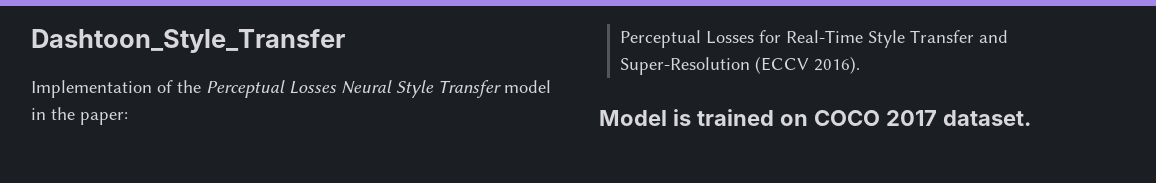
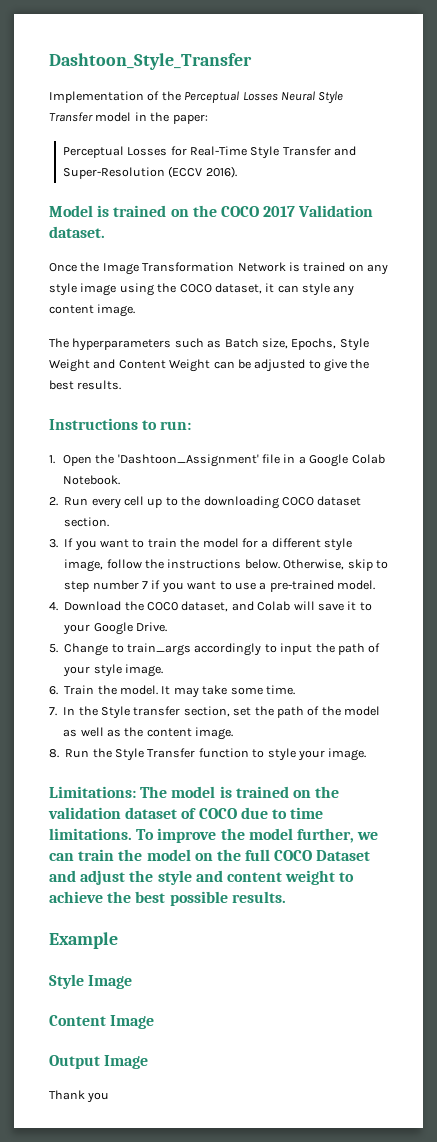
- Model is trained on COCO 2017 dataset.
+ Model is trained on the COCO 2017 Validation dataset.
+ Once the Image Transformation Network is trained on any style image using the COCO dataset, it can style any content image.
+ The hyperparameters such as Batch size, Epochs, Style Weight and Content Weight can be adjusted to give the best results.
+ Instructions to run:
+ 1. Open the 'Dashtoon_Assignment' file in a Google Colab Notebook.
+ 2. Run every cell up to the downloading COCO dataset section.
+ 3. If you want to train the model for a different style image, follow the instructions below. Otherwise, skip to step number 7 if you want to use a pre-trained model.
+ 4. Download the COC0 dataset, and Colab will save it to your Google Drive.
+ 5. Change to train_args accordingly to input the path of your style image.
+ 6. Train the model. It may take some time.
+ 7. In the Style transfer section, set the path of the model as well as the content image.
+ 8. Run the Style Transfer function to style your image.
+ Limitations: The model is trained on the validation dataset of COCO due to time limitations. To improve the model further, we can train the model on the full COCO Dataset and adjust the style and content weight to achieve the best possible results.
+ Example
+ Style Image
+ Content Image
+ Output Image
+ Thank you

